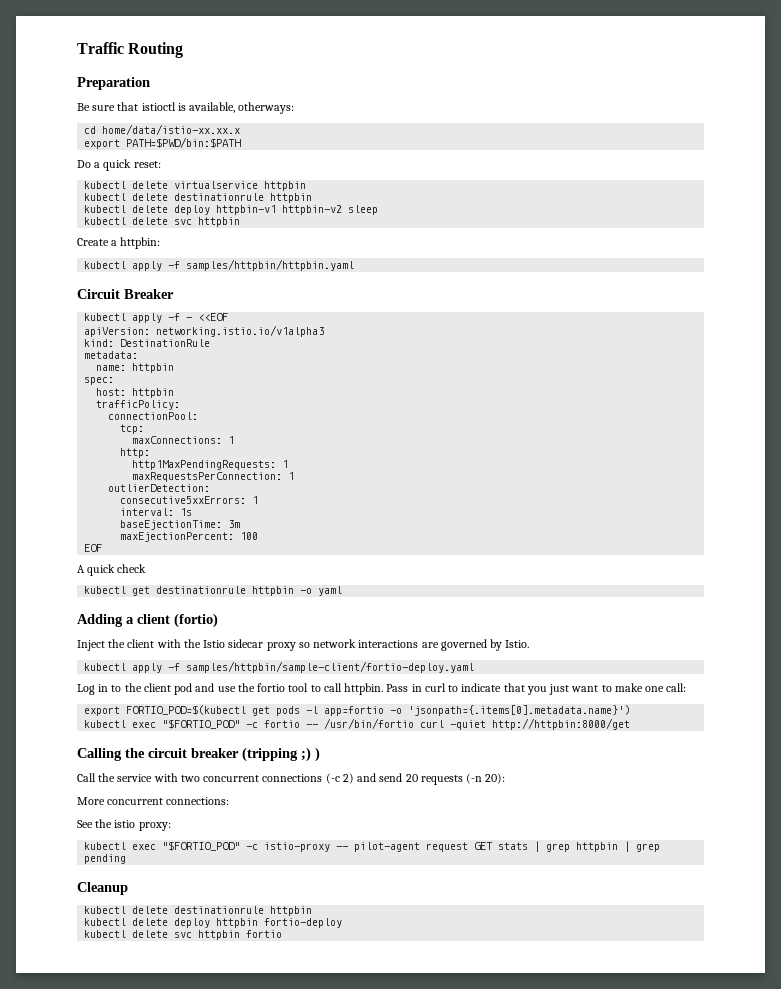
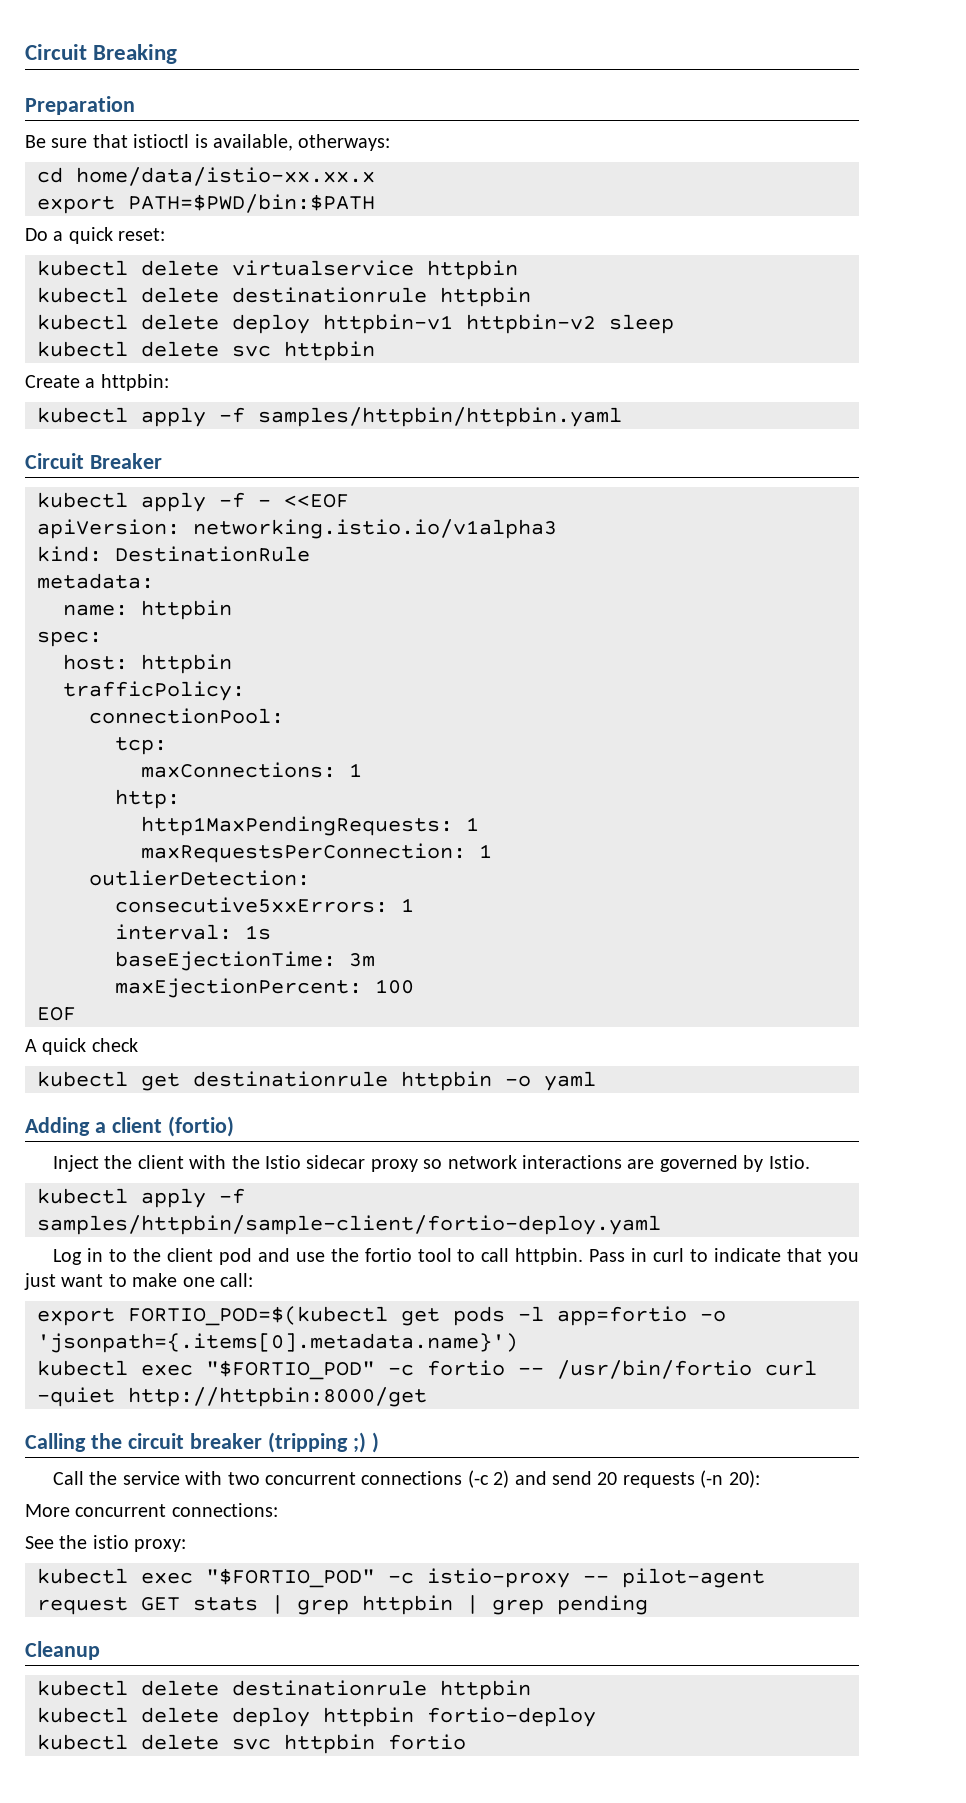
- Traffic Routing
+ Circuit Breaking

